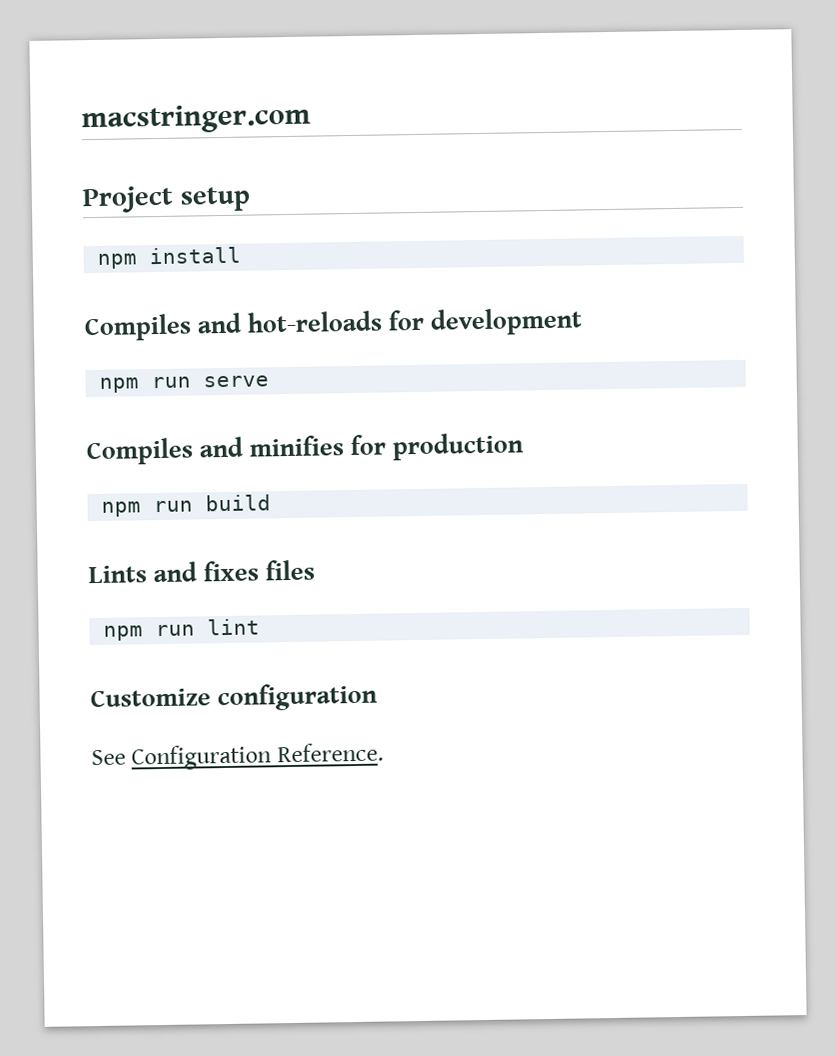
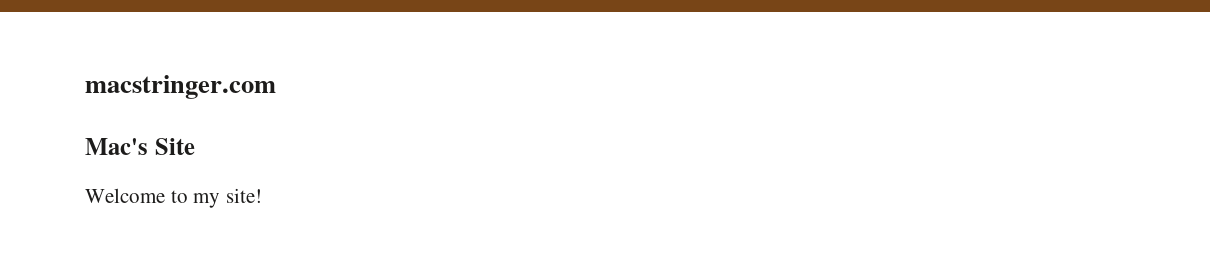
- Project setup
- npm install
- Compiles and hot-reloads for development
- npm run serve
- Compiles and minifies for production
- npm run build
- Lints and fixes files
- npm run lint
- Customize configuration
- See Configuration Reference.
+ Mac's Site
+ Welcome to my site!

